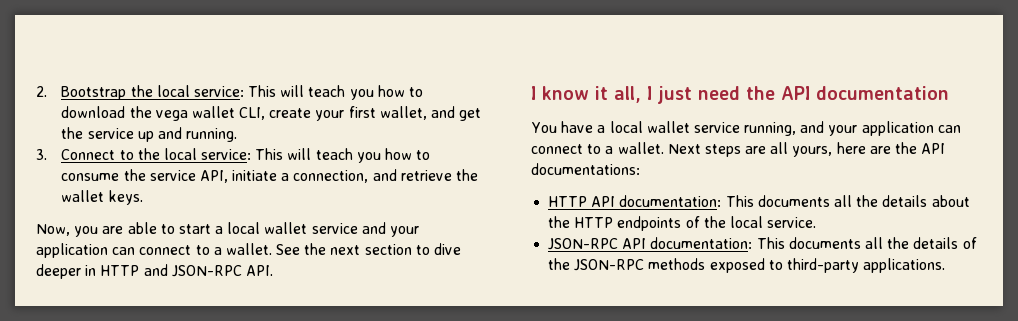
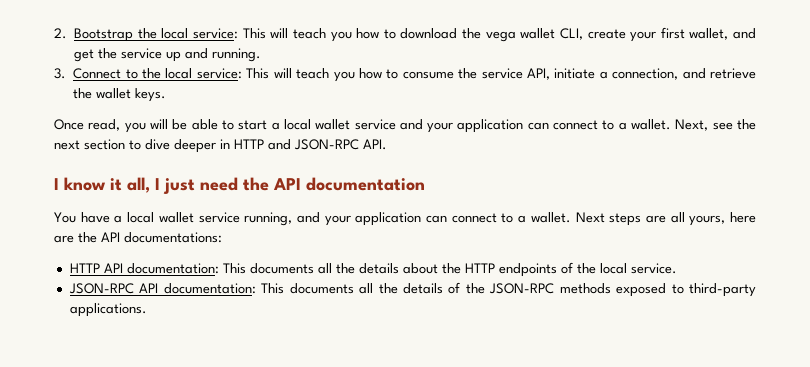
- Now, you are able to start a local wallet service and your application can connect to a wallet.
+ Once read, you will be able to start a local wallet service and your application can connect to a wallet.
- See the next section to dive deeper in HTTP and JSON-RPC API.
+ Next, see the next section to dive deeper in HTTP and JSON-RPC API.

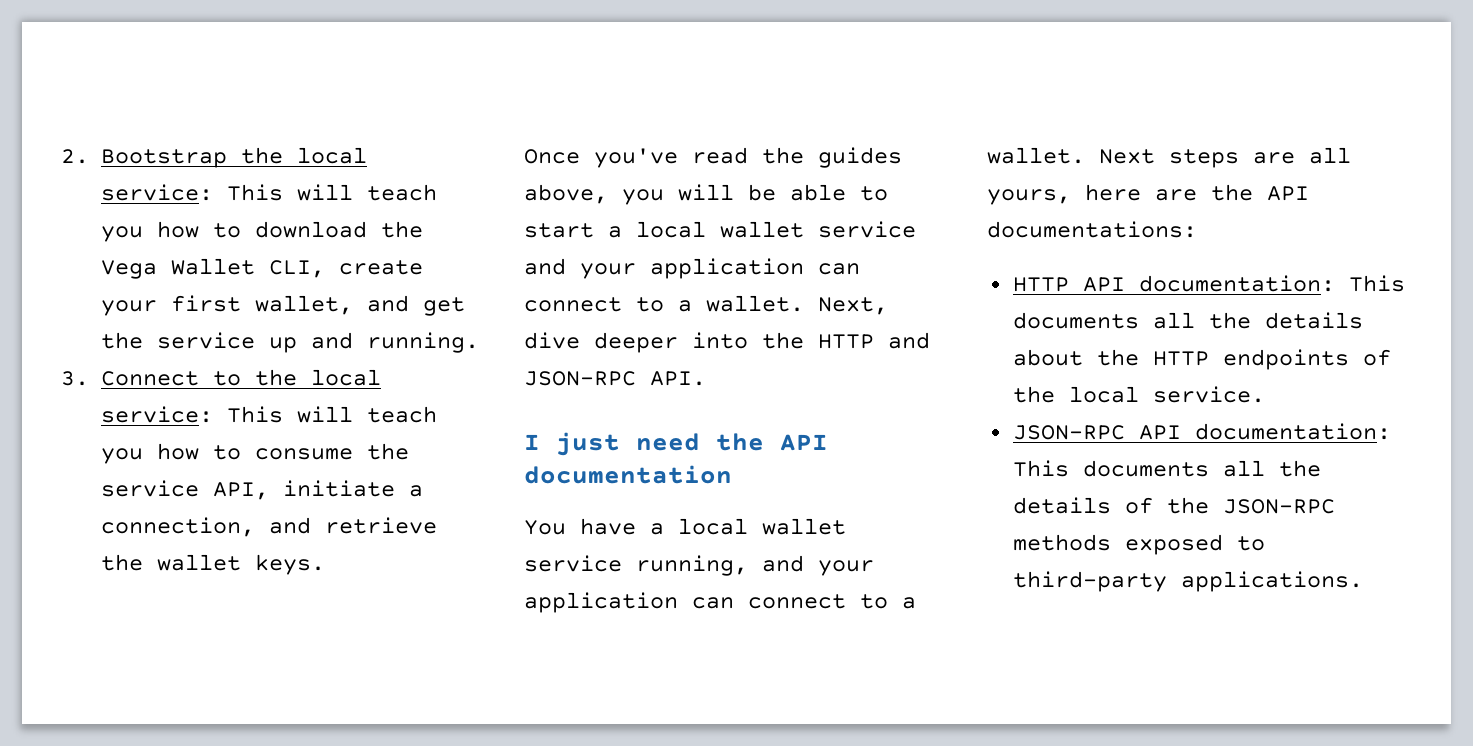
- 2. Bootstrap the local service: This will teach you how to download the vega wallet CLI, create your first wallet, and get the service up and running.
+ 2. Bootstrap the local service: This will teach you how to download the Vega Wallet CLI, create your first wallet, and get the service up and running.
- Once read, you will be able to start a local wallet service and your application can connect to a wallet.
+ Once you've read the guides above, you will be able to start a local wallet service and your application can connect to a wallet.
- Next, see the next section to dive deeper in HTTP and JSON-RPC API.
+ Next, dive deeper into the HTTP and JSON-RPC API.
- I know it all, I just need the API documentation
+ I just need the API documentation

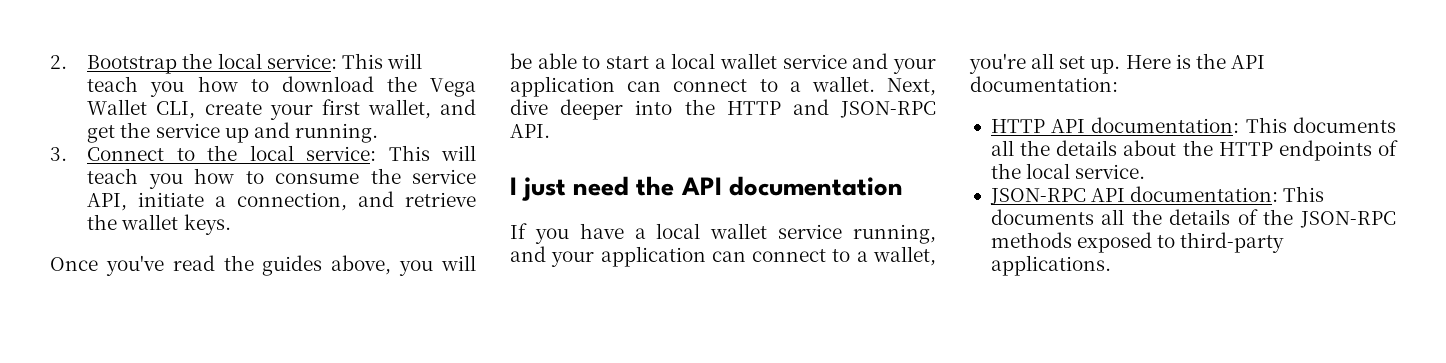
- You have a local wallet service running, and your application can connect to a wallet. Next steps are all yours, here are the API documentations:
+ If you have a local wallet service running, and your application can connect to a wallet, you're all set up. Here is the API documentation:

